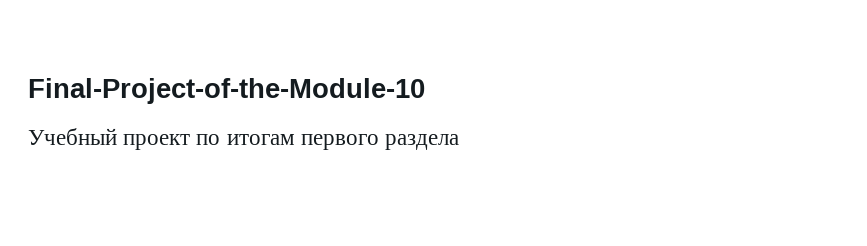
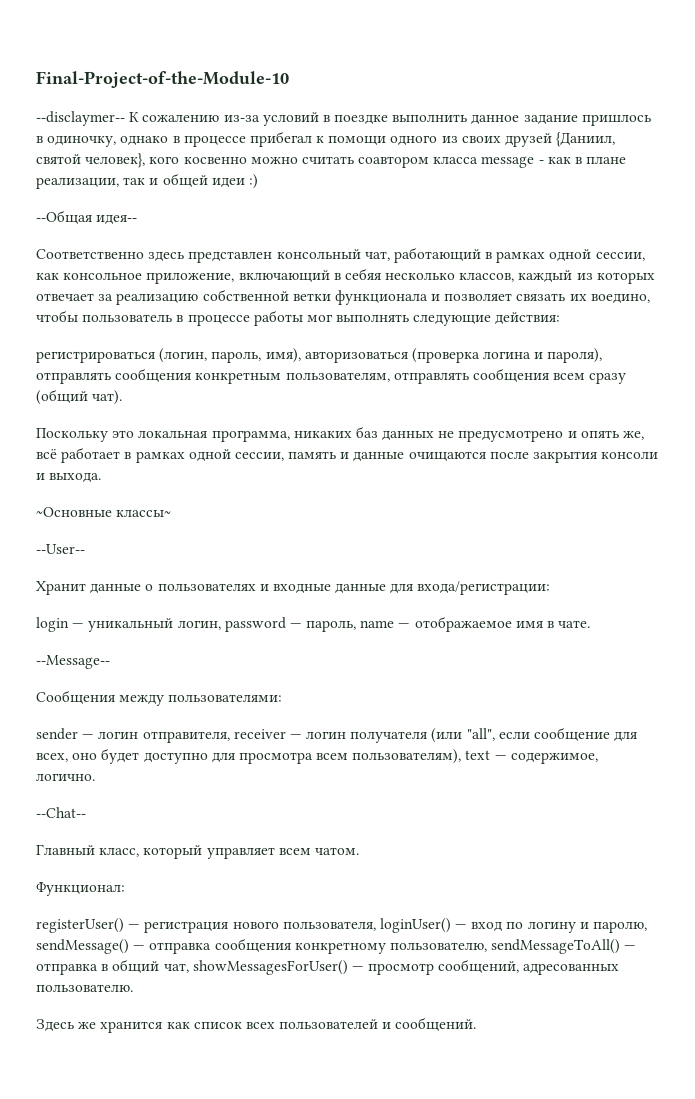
- Учебный проект по итогам первого раздела
+ --disclaymer-- К сожалению из-за условий в поездке выполнить данное задание пришлось в одиночку, однако в процессе прибегал к помощи одного из своих друзей {Даниил, святой человек}, кого косвенно можно считать соавтором класса message - как в плане реализации, так и общей идеи :)
+ --Общая идея--
+ Соответственно здесь представлен консольный чат, работающий в рамках одной сессии, как консольное приложение, включающий в себяя несколько классов, каждый из которых отвечает за реализацию собственной ветки функционала и позволяет связать их воедино, чтобы пользователь в процессе работы мог выполнять следующие действия:
+ регистрироваться (логин, пароль, имя), авторизоваться (проверка логина и пароля), отправлять сообщения конкретным пользователям, отправлять сообщения всем сразу (общий чат).
+ Поскольку это локальная программа, никаких баз данных не предусмотрено и опять же, всё работает в рамках одной сессии, память и данные очищаются после закрытия консоли и выхода.
+ ~Основные классы~
+ --User--
+ Хранит данные о пользователях и входные данные для входа/регистрации:
+ login — уникальный логин, password — пароль, name — отображаемое имя в чате.
+ --Message--
+ Сообщения между пользователями:
+ sender — логин отправителя, receiver — логин получателя (или "all", если сообщение для всех, оно будет доступно для просмотра всем пользователям), text — содержимое, логично.
+ --Chat--
+ Главный класс, который управляет всем чатом.
+ Функционал:
+ registerUser() — регистрация нового пользователя, loginUser() — вход по логину и паролю, sendMessage() — отправка сообщения конкретному пользователю, sendMessageToAll() — отправка в общий чат, showMessagesForUser() — просмотр сообщений, адресованных пользователю.
+ Здесь же хранится как список всех пользователей и сообщений.

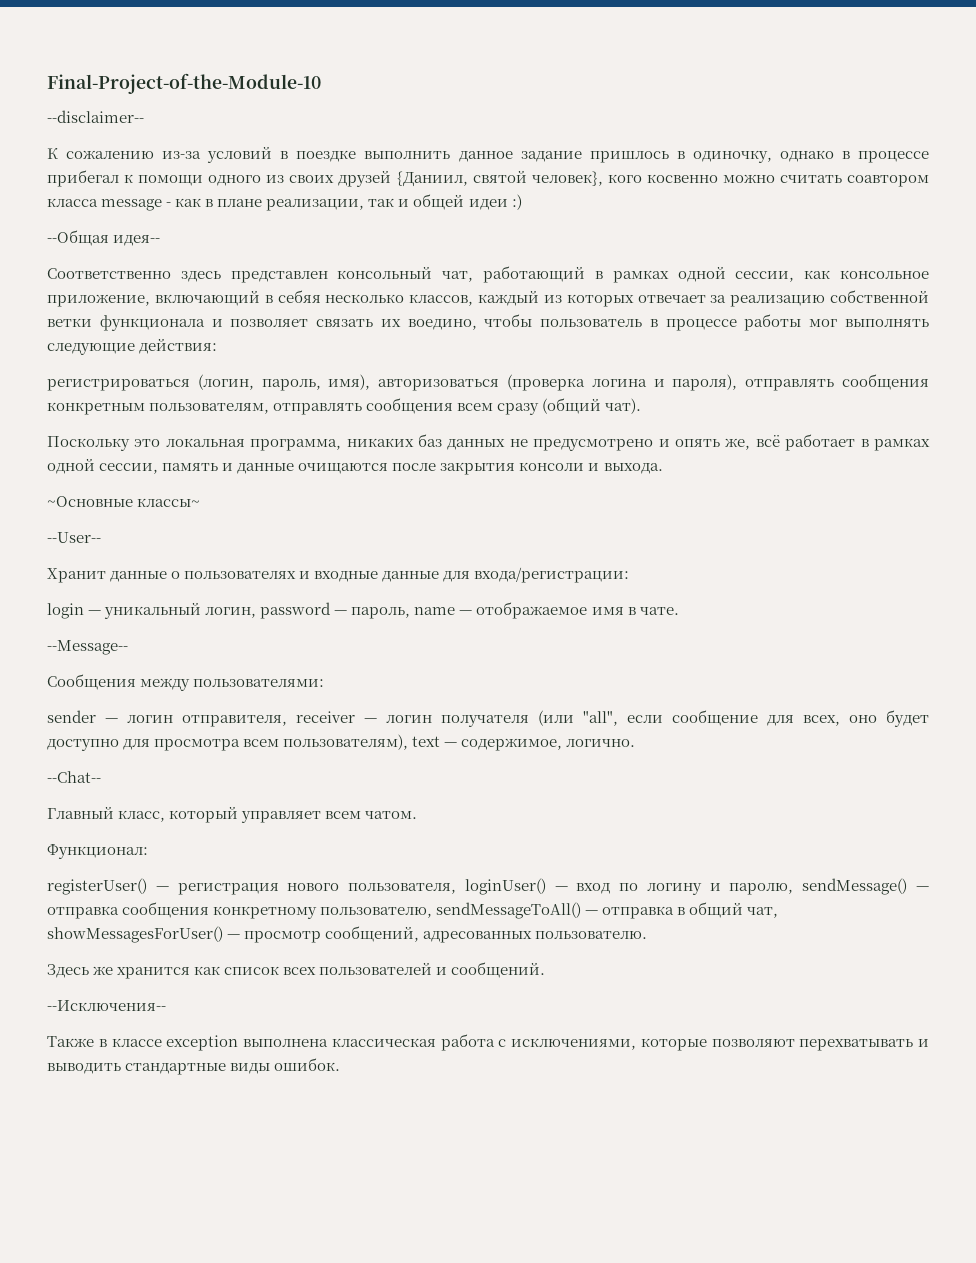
- --disclaymer-- К сожалению из-за условий в поездке выполнить данное задание пришлось в одиночку, однако в процессе прибегал к помощи одного из своих друзей {Даниил, святой человек}, кого косвенно можно считать соавтором класса message - как в плане реализации, так и общей идеи :)
+ --disclaimer--
+ К сожалению из-за условий в поездке выполнить данное задание пришлось в одиночку, однако в процессе прибегал к помощи одного из своих друзей {Даниил, святой человек}, кого косвенно можно считать соавтором класса message - как в плане реализации, так и общей идеи :)
+ --Исключения--
+ Также в классе exception выполнена классическая работа с исключениями, которые позволяют перехватывать и выводить стандартные виды ошибок.

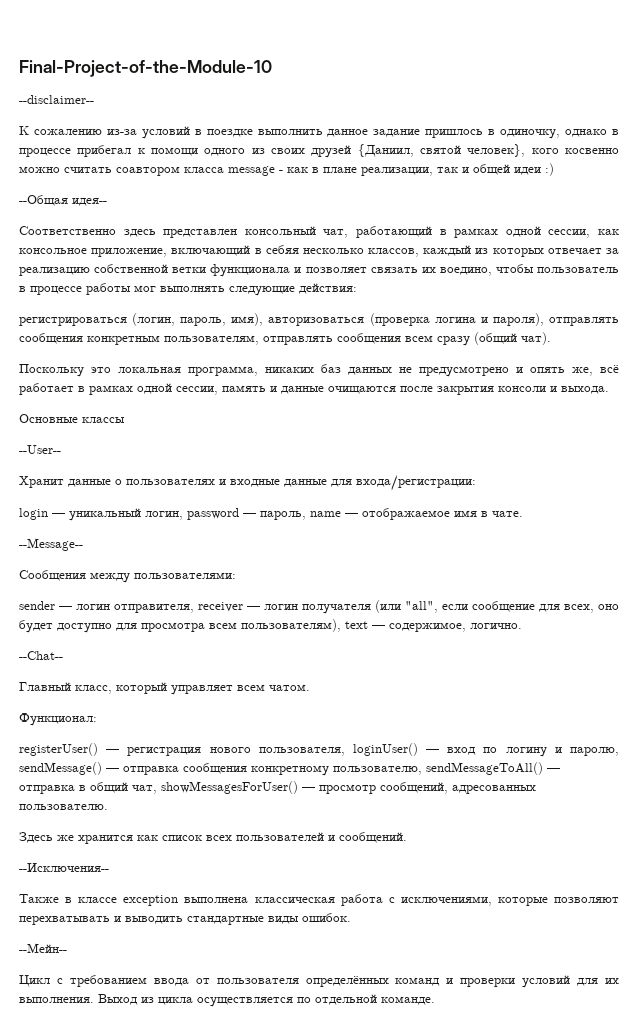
- ~Основные классы~
+ Основные классы
+ --Мейн--
+ Цикл с требованием ввода от пользователя определённых команд и проверки условий для их выполнения. Выход из цикла осуществляется по отдельной команде.

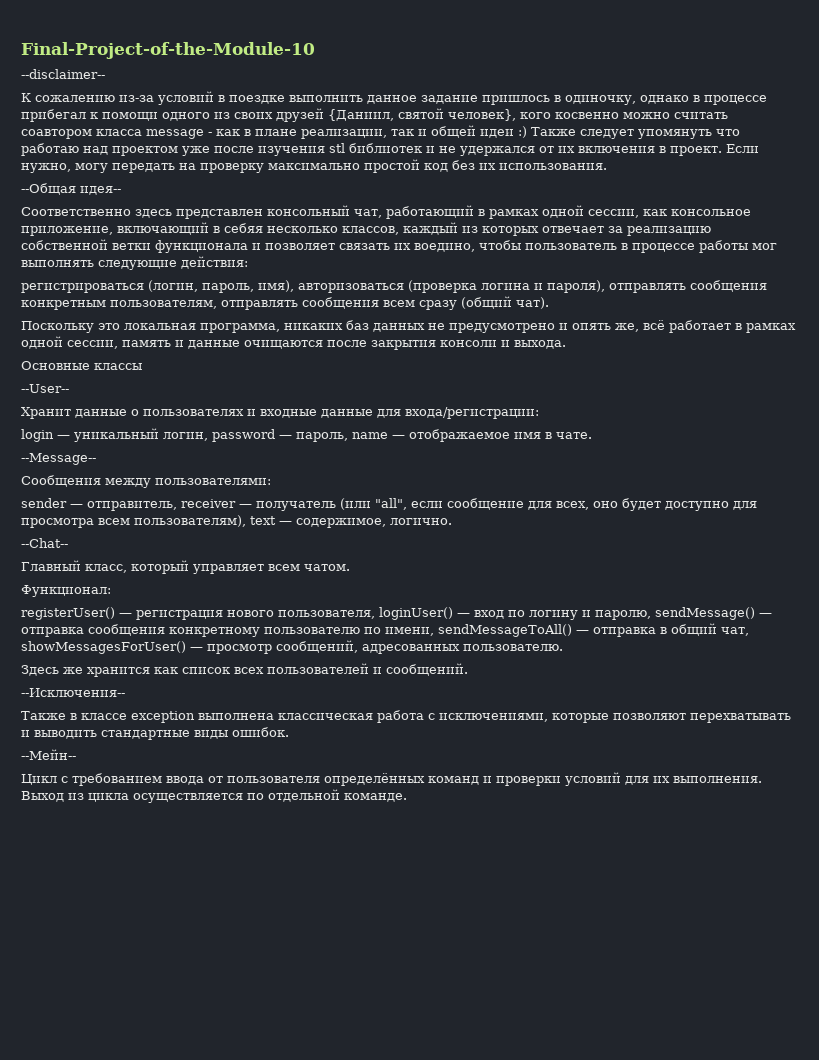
- К сожалению из-за условий в поездке выполнить данное задание пришлось в одиночку, однако в процессе прибегал к помощи одного из своих друзей {Даниил, святой человек}, кого косвенно можно считать соавтором класса message - как в плане реализации, так и общей идеи :)
+ К сожалению из-за условий в поездке выполнить данное задание пришлось в одиночку, однако в процессе прибегал к помощи одного из своих друзей {Даниил, святой человек}, кого косвенно можно считать соавтором класса message - как в плане реализации, так и общей идеи :) Также следует упомянуть что работаю над проектом уже после изучения stl библиотек и не удержался от их включения в проект. Если нужно, могу передать на проверку максимально простой код без их использования.
- sender — логин отправителя, receiver — логин получателя (или "all", если сообщение для всех, оно будет доступно для просмотра всем пользователям), text — содержимое, логично.
+ sender — отправитель, receiver — получатель (или "all", если сообщение для всех, оно будет доступно для просмотра всем пользователям), text — содержимое, логично.
- registerUser() — регистрация нового пользователя, loginUser() — вход по логину и паролю, sendMessage() — отправка сообщения конкретному пользователю, sendMessageToAll() — отправка в общий чат, showMessagesForUser() — просмотр сообщений, адресованных пользователю.
+ registerUser() — регистрация нового пользователя, loginUser() — вход по логину и паролю, sendMessage() — отправка сообщения конкретному пользователю по имени, sendMessageToAll() — отправка в общий чат, showMessagesForUser() — просмотр сообщений, адресованных пользователю.

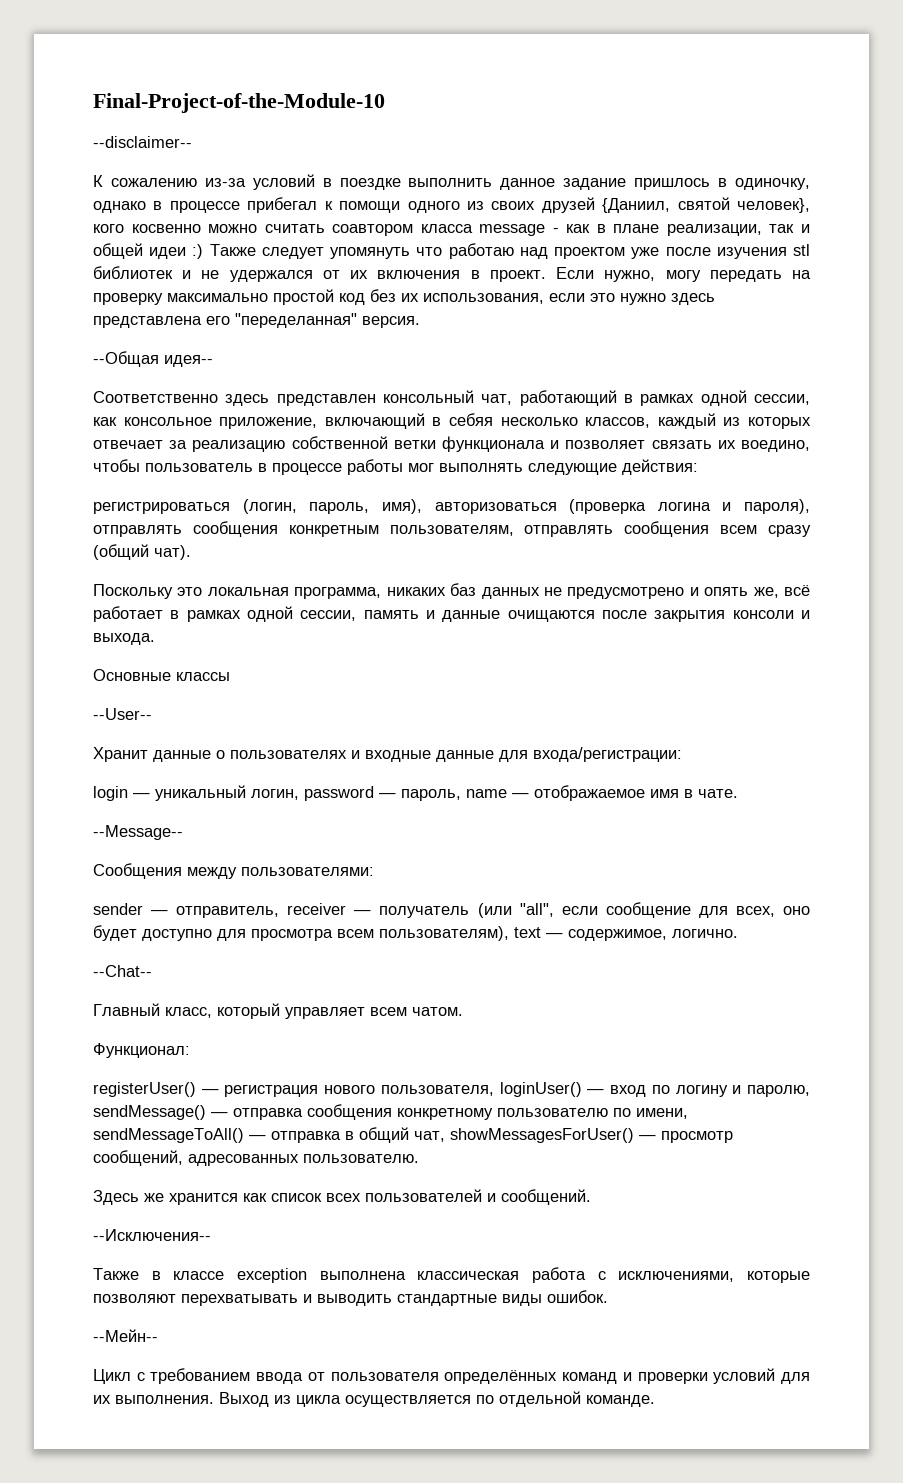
- Если нужно, могу передать на проверку максимально простой код без их использования.
+ Если нужно, могу передать на проверку максимально простой код без их использования, если это нужно здесь представлена его "переделанная" версия.

